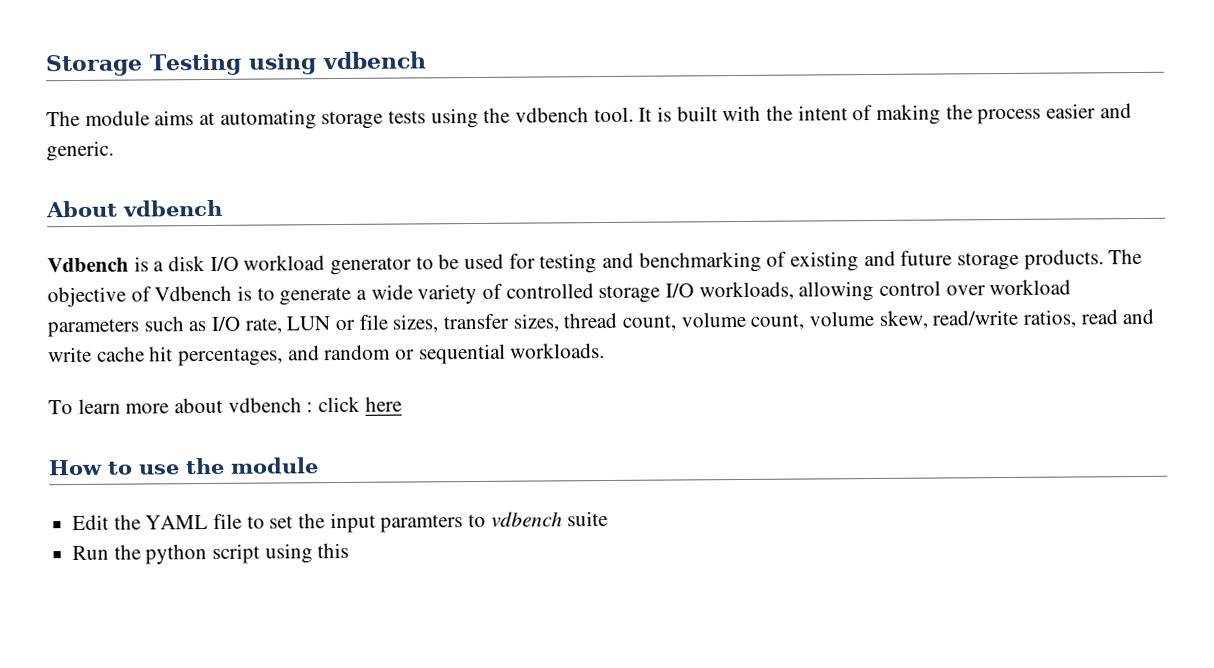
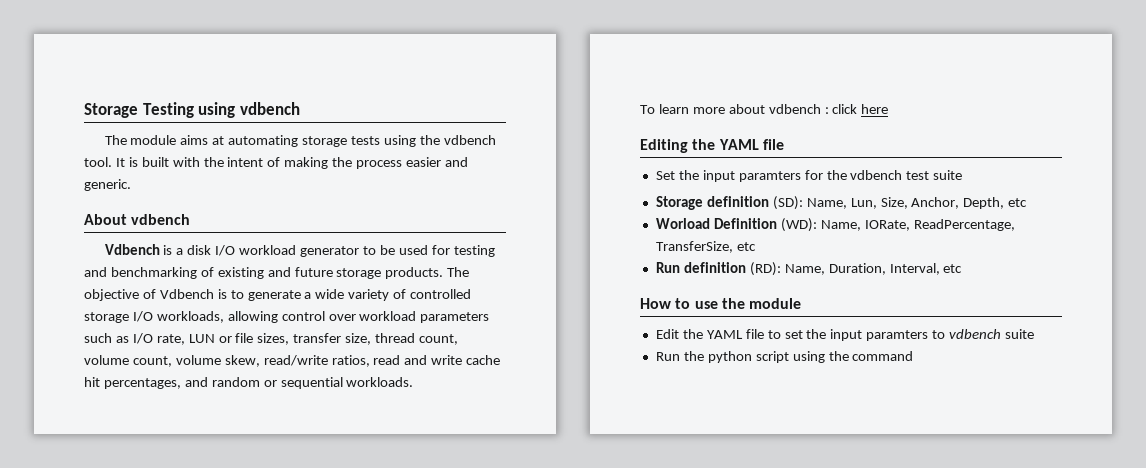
- The objective of Vdbench is to generate a wide variety of controlled storage I/O workloads, allowing control over workload parameters such as I/O rate, LUN or file sizes, transfer sizes, thread count, volume count, volume skew, read/write ratios, read and write cache hit percentages, and random or sequential workloads.
+ The objective of Vdbench is to generate a wide variety of controlled storage I/O workloads, allowing control over workload parameters such as I/O rate, LUN or file sizes, transfer size, thread count, volume count, volume skew, read/write ratios, read and write cache hit percentages, and random or sequential workloads.
+ Editing the YAML file
+ Set the input paramters for the vdbench test suite
+ Storage definition (SD): Name, Lun, Size, Anchor, Depth, etc
+ Worload Definition (WD): Name, IORate, ReadPercentage, TransferSize, etc
+ Run definition (RD): Name, Duration, Interval, etc
- Run the python script using this
+ Run the python script using the command

